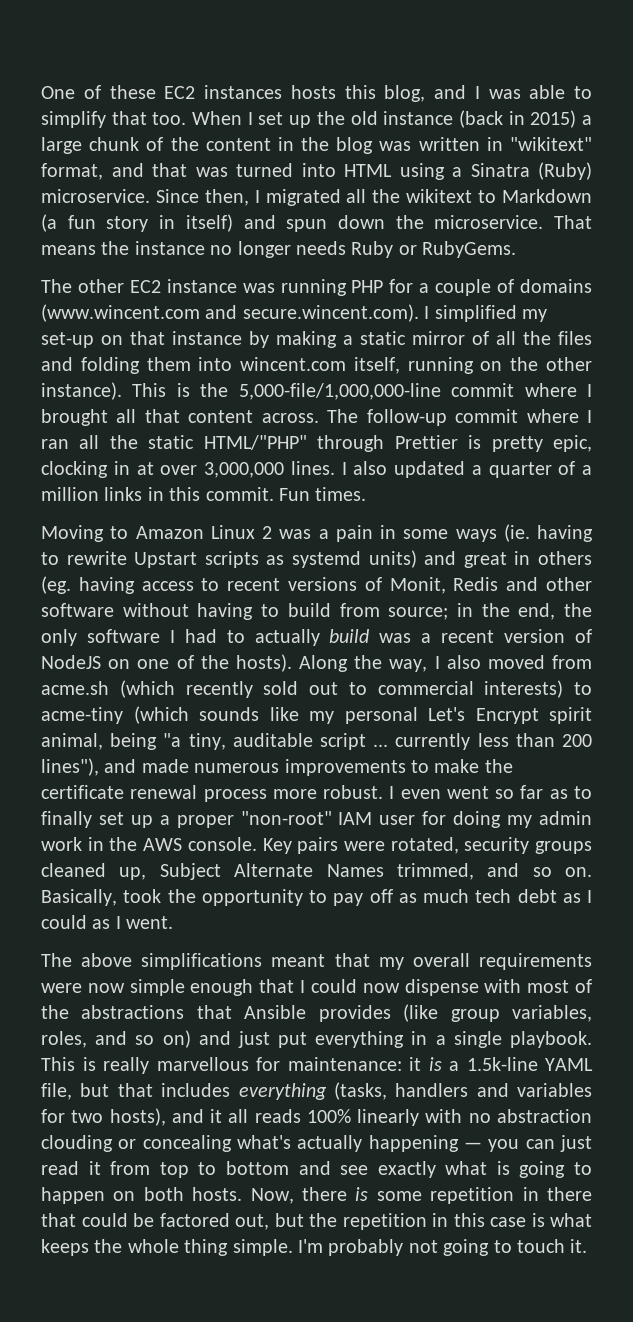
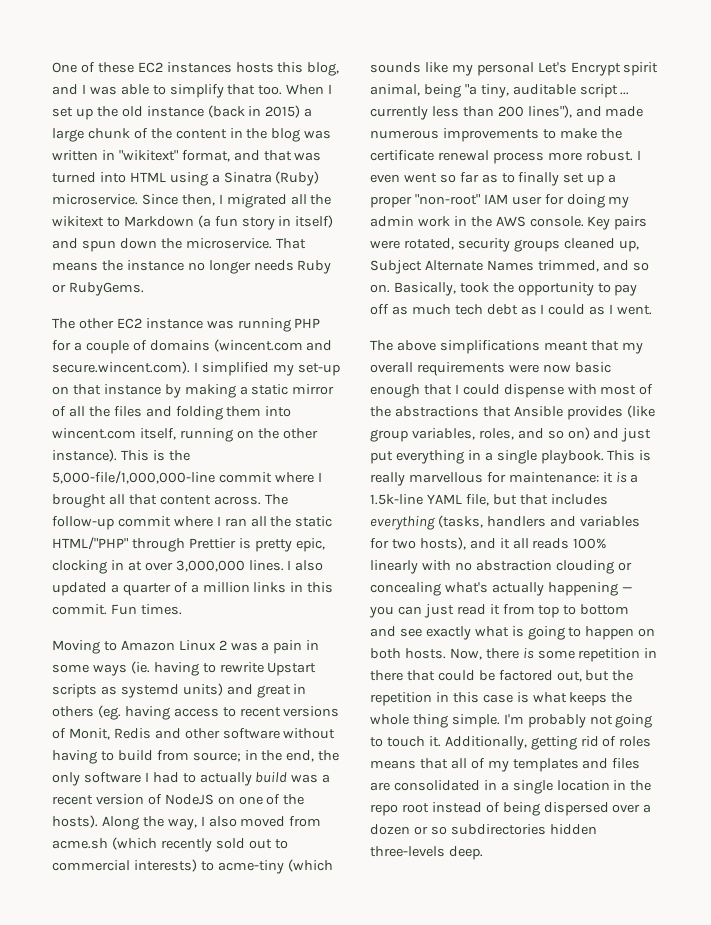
- The other EC2 instance was running PHP for a couple of domains (www.wincent.com and secure.wincent.com). I simplified my set-up on that instance by making a static mirror of all the files and folding them into wincent.com itself, running on the other instance).
+ The other EC2 instance was running PHP for a couple of domains (wincent.com and secure.wincent.com). I simplified my set-up on that instance by making a static mirror of all the files and folding them into wincent.com itself, running on the other instance).
- The above simplifications meant that my overall requirements were now simple enough that I could now dispense with most of the abstractions that Ansible provides (like group variables, roles, and so on) and just put everything in a single playbook.
+ The above simplifications meant that my overall requirements were now basic enough that I could dispense with most of the abstractions that Ansible provides (like group variables, roles, and so on) and just put everything in a single playbook.
+ Additionally, getting rid of roles means that all of my templates and files are consolidated in a single location in the repo root instead of being dispersed over a dozen or so subdirectories hidden three-levels deep.

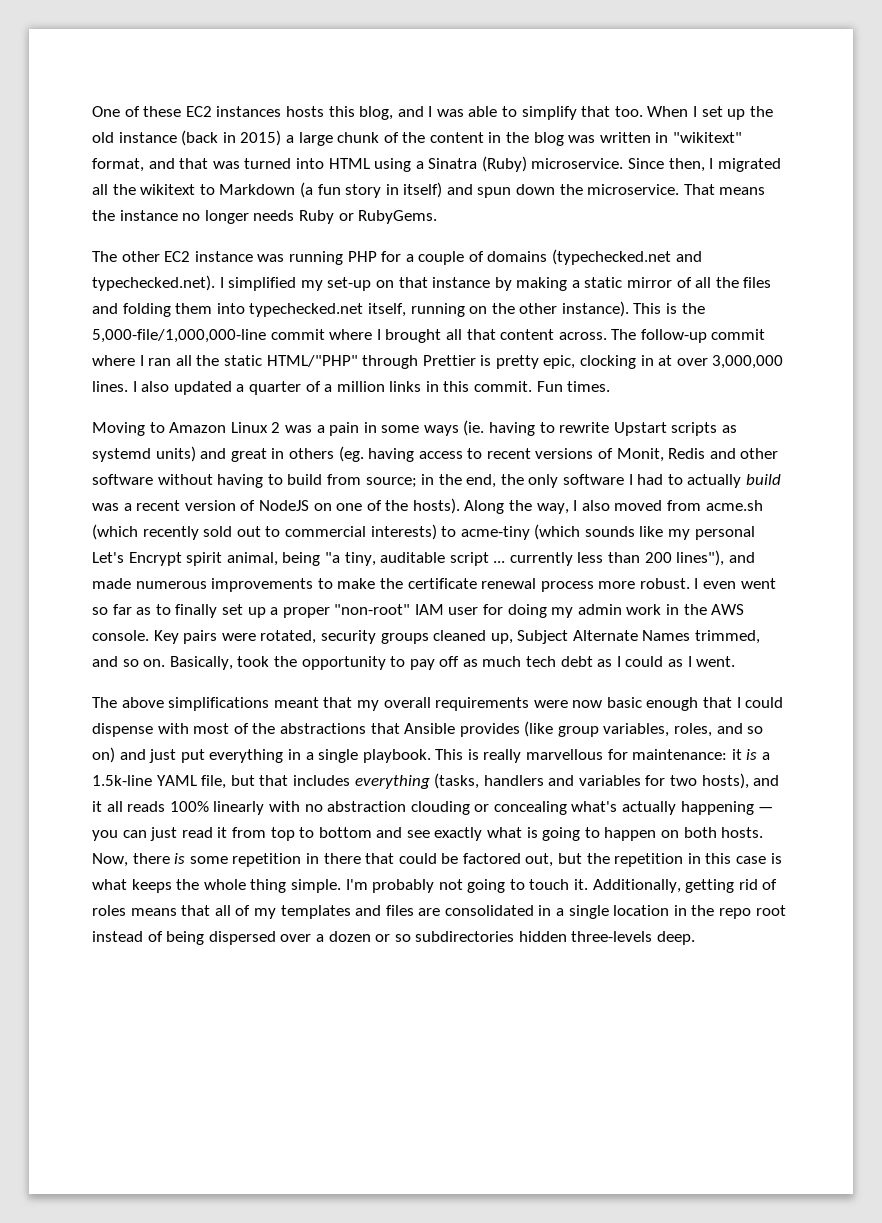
- The other EC2 instance was running PHP for a couple of domains (wincent.com and secure.wincent.com). I simplified my set-up on that instance by making a static mirror of all the files and folding them into wincent.com itself, running on the other instance).
+ The other EC2 instance was running PHP for a couple of domains (typechecked.net and typechecked.net). I simplified my set-up on that instance by making a static mirror of all the files and folding them into typechecked.net itself, running on the other instance).

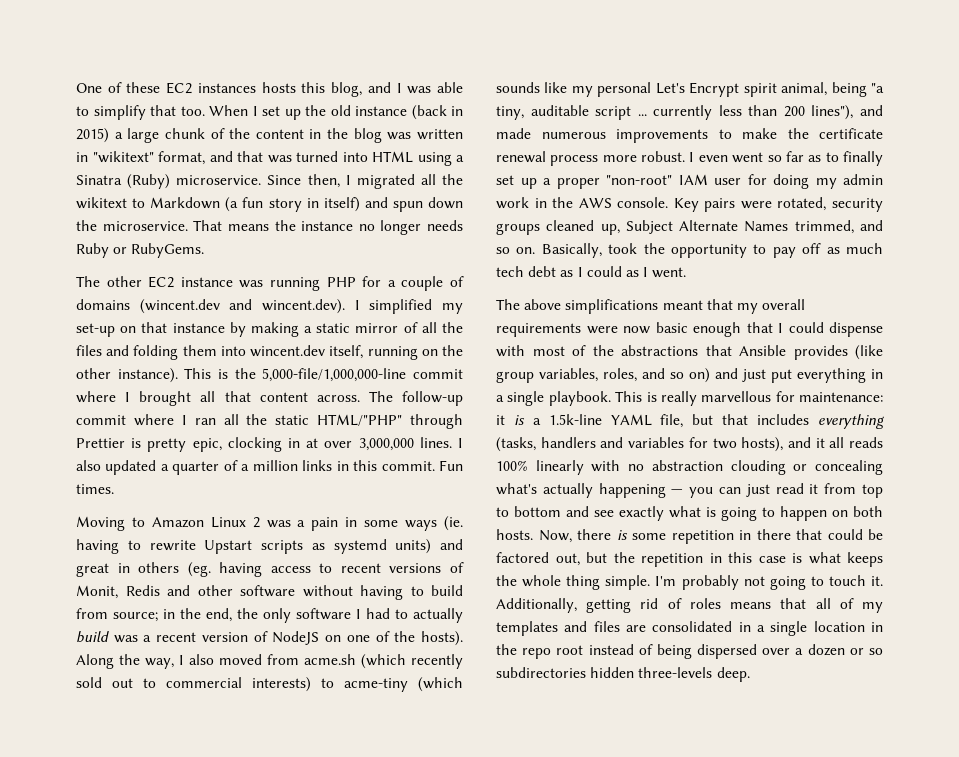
- The other EC2 instance was running PHP for a couple of domains (typechecked.net and typechecked.net). I simplified my set-up on that instance by making a static mirror of all the files and folding them into typechecked.net itself, running on the other instance).
+ The other EC2 instance was running PHP for a couple of domains (wincent.dev and wincent.dev). I simplified my set-up on that instance by making a static mirror of all the files and folding them into wincent.dev itself, running on the other instance).

